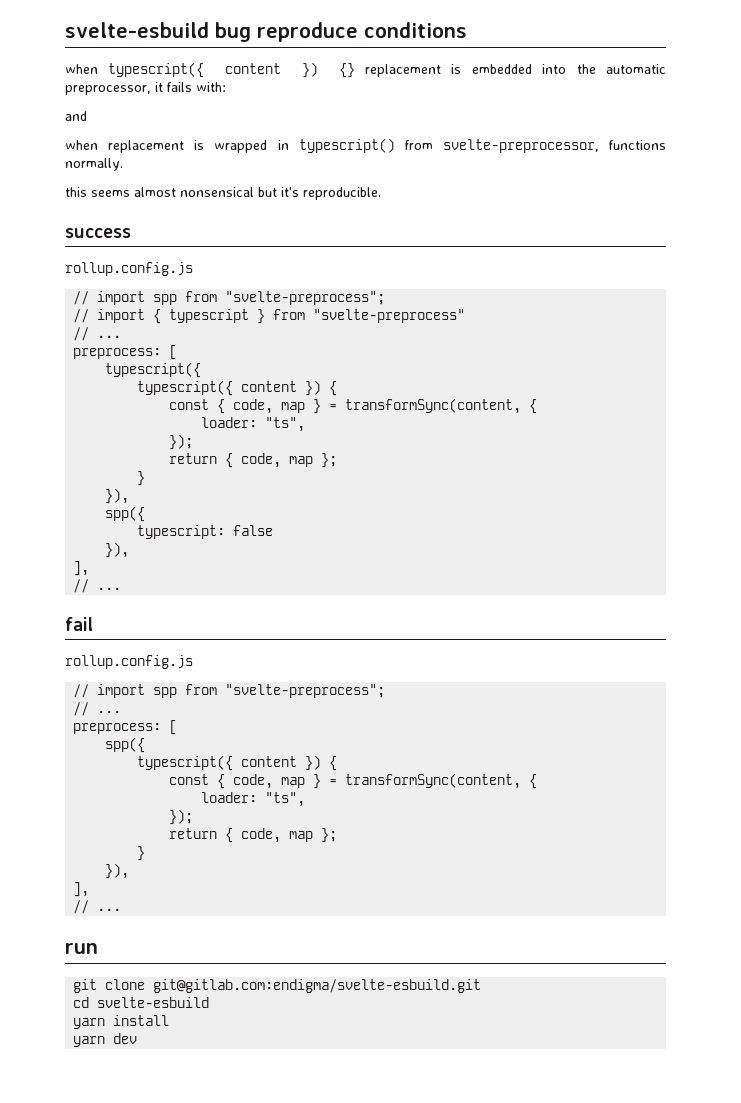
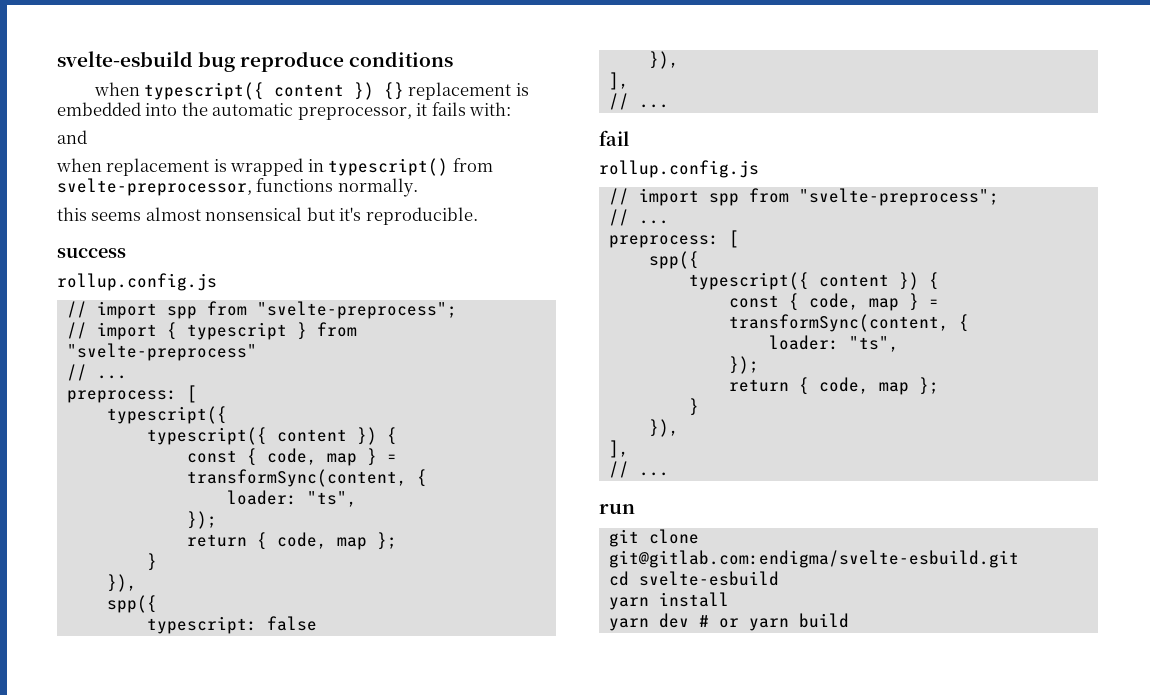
- yarn dev
+ yarn dev # or yarn build

